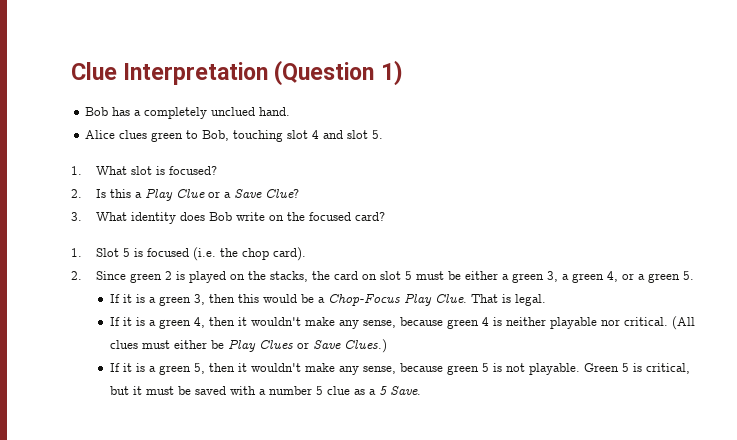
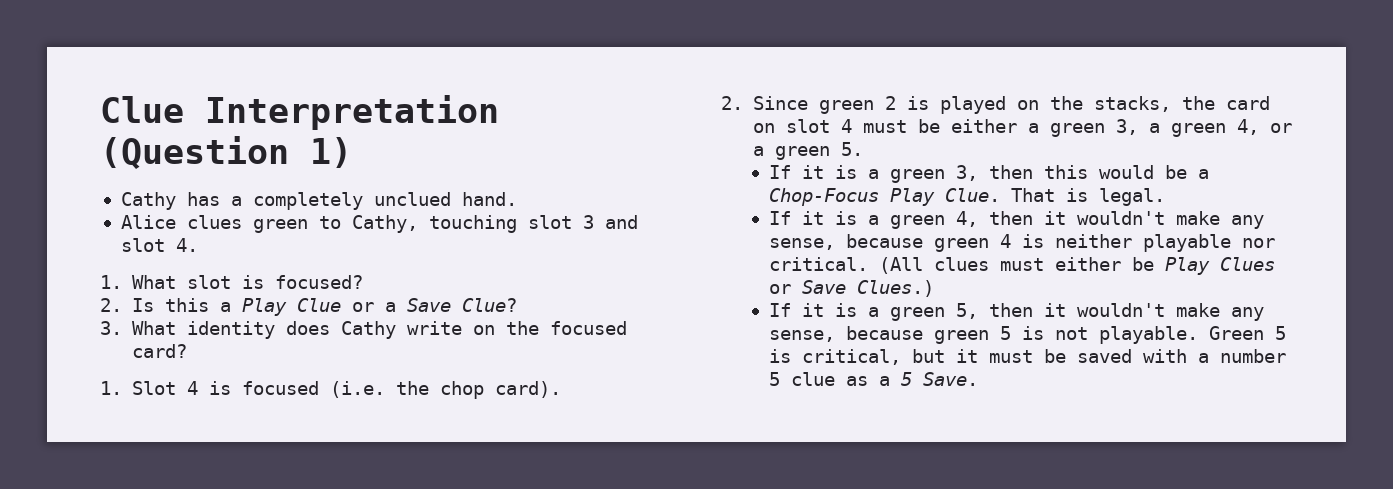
- Bob has a completely unclued hand.
+ Cathy has a completely unclued hand.
- Alice clues green to Bob, touching slot 4 and slot 5.
+ Alice clues green to Cathy, touching slot 3 and slot 4.
- 3. What identity does Bob write on the focused card?
+ 3. What identity does Cathy write on the focused card?
- 1. Slot 5 is focused (i.e. the chop card).
+ 1. Slot 4 is focused (i.e. the chop card).
- 2. Since green 2 is played on the stacks, the card on slot 5 must be either a green 3, a green 4, or a green 5.
+ 2. Since green 2 is played on the stacks, the card on slot 4 must be either a green 3, a green 4, or a green 5.

